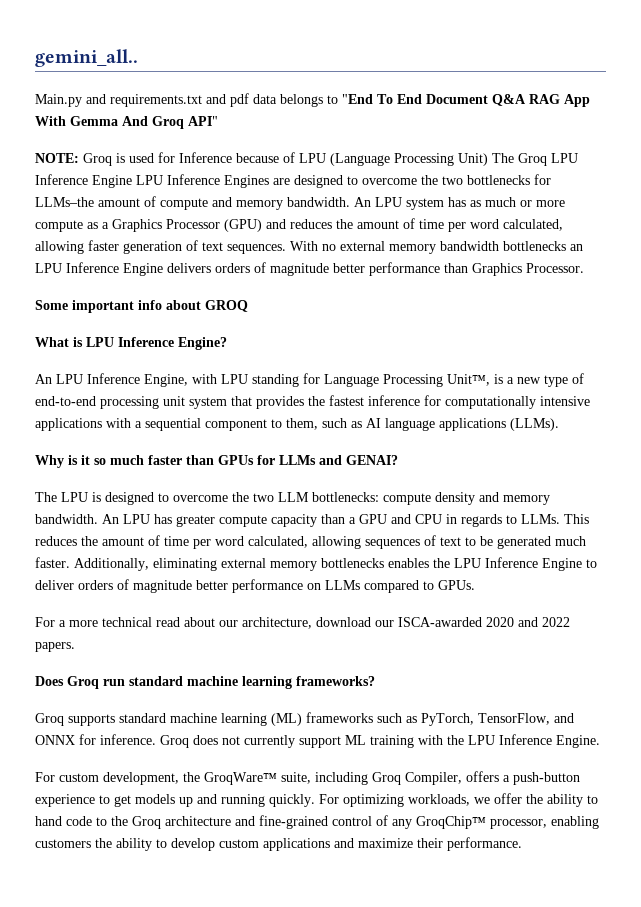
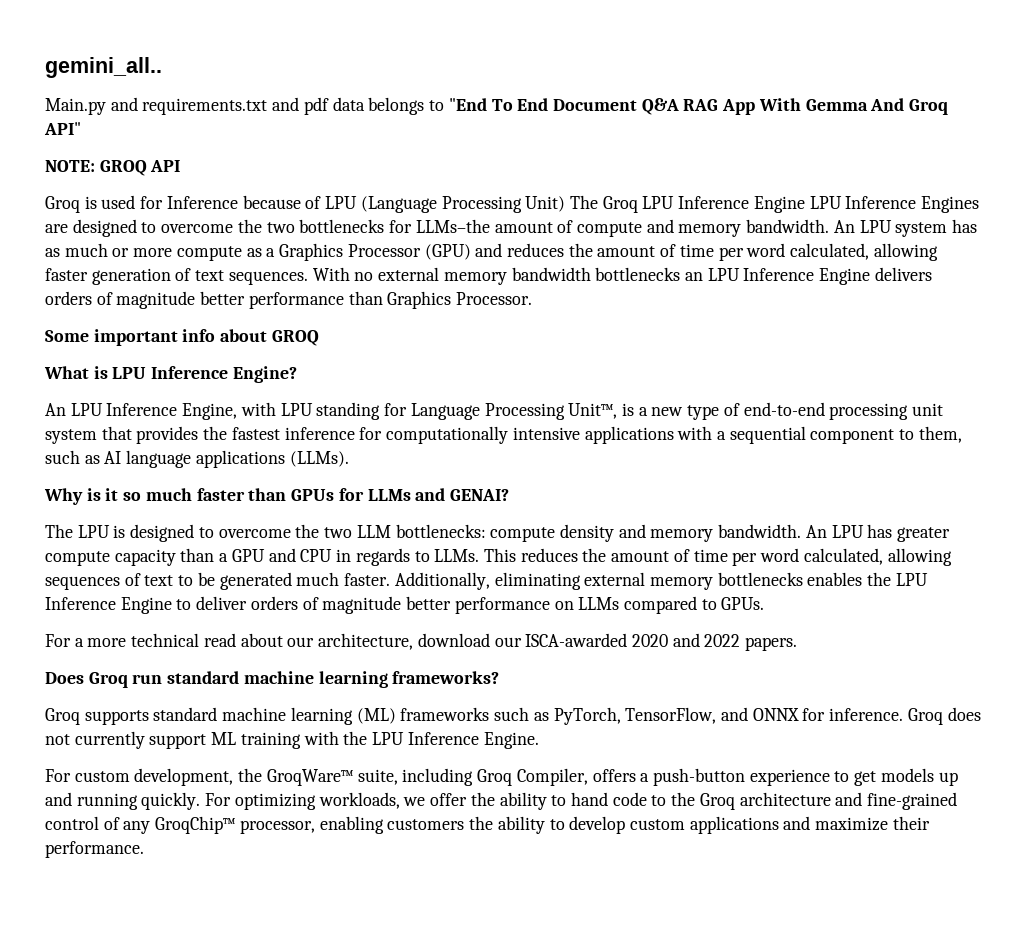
- NOTE: Groq is used for Inference because of LPU (Language Processing Unit) The Groq LPU Inference Engine LPU Inference Engines are designed to overcome the two bottlenecks for LLMs–the amount of compute and memory bandwidth.
+ NOTE: GROQ API
+ Groq is used for Inference because of LPU (Language Processing Unit) The Groq LPU Inference Engine LPU Inference Engines are designed to overcome the two bottlenecks for LLMs–the amount of compute and memory bandwidth.

